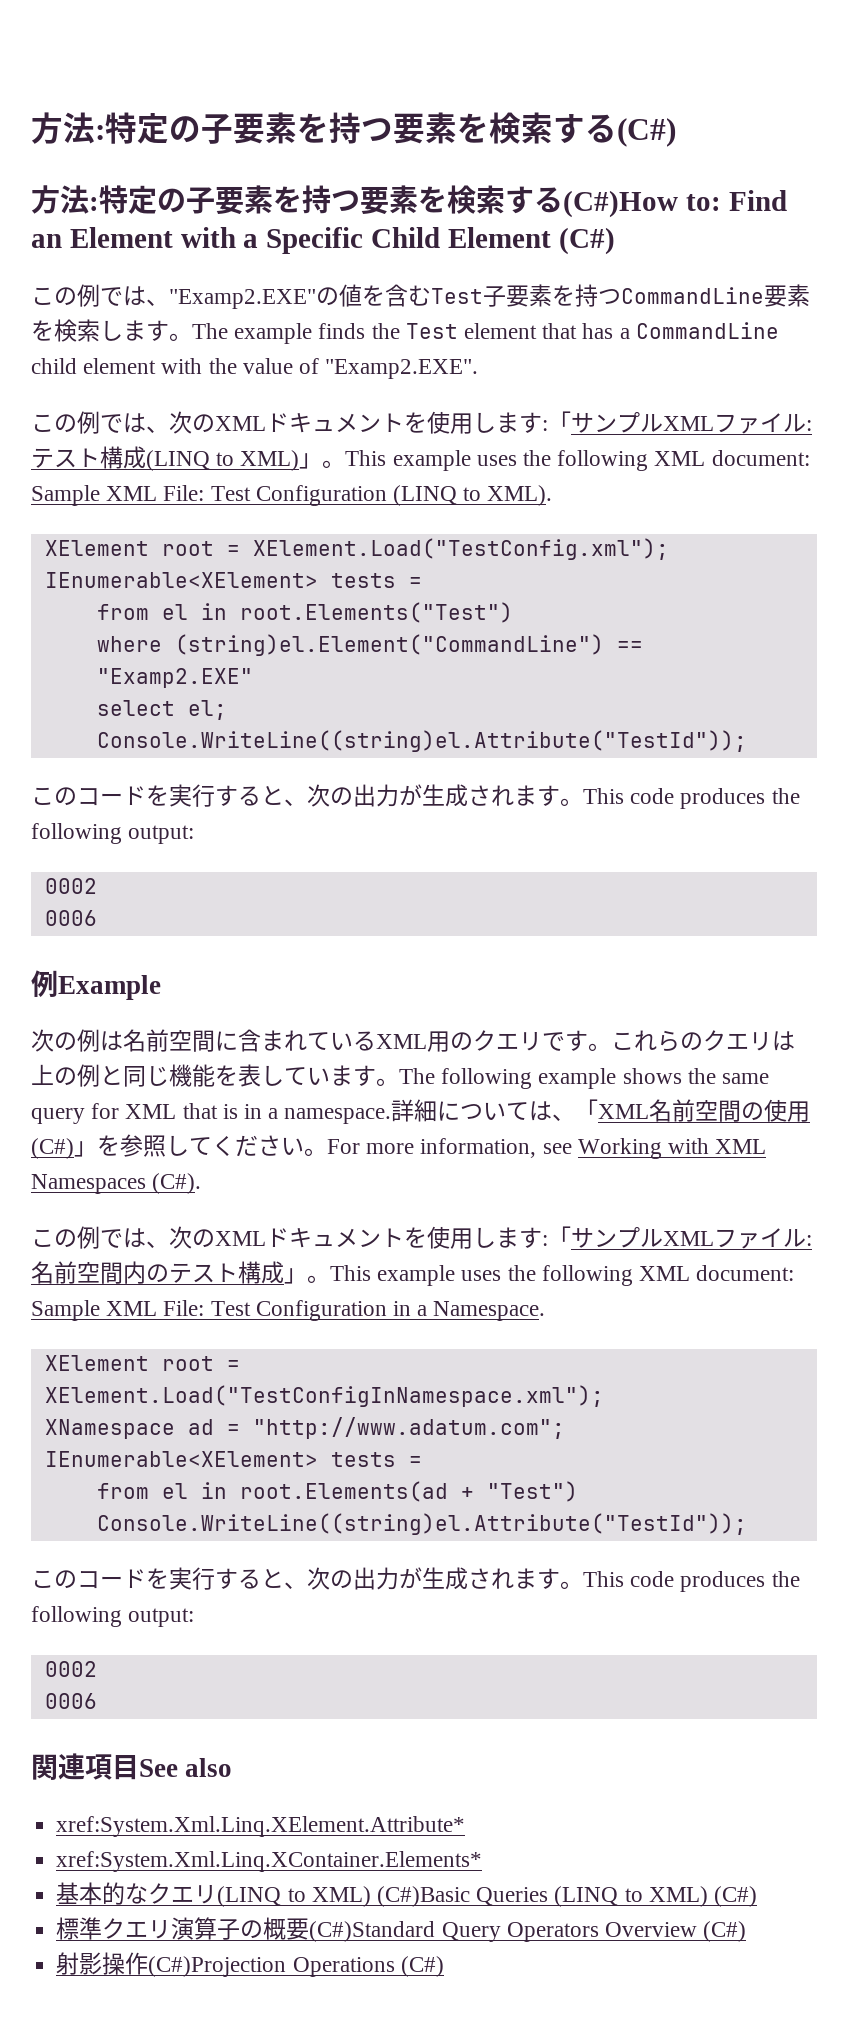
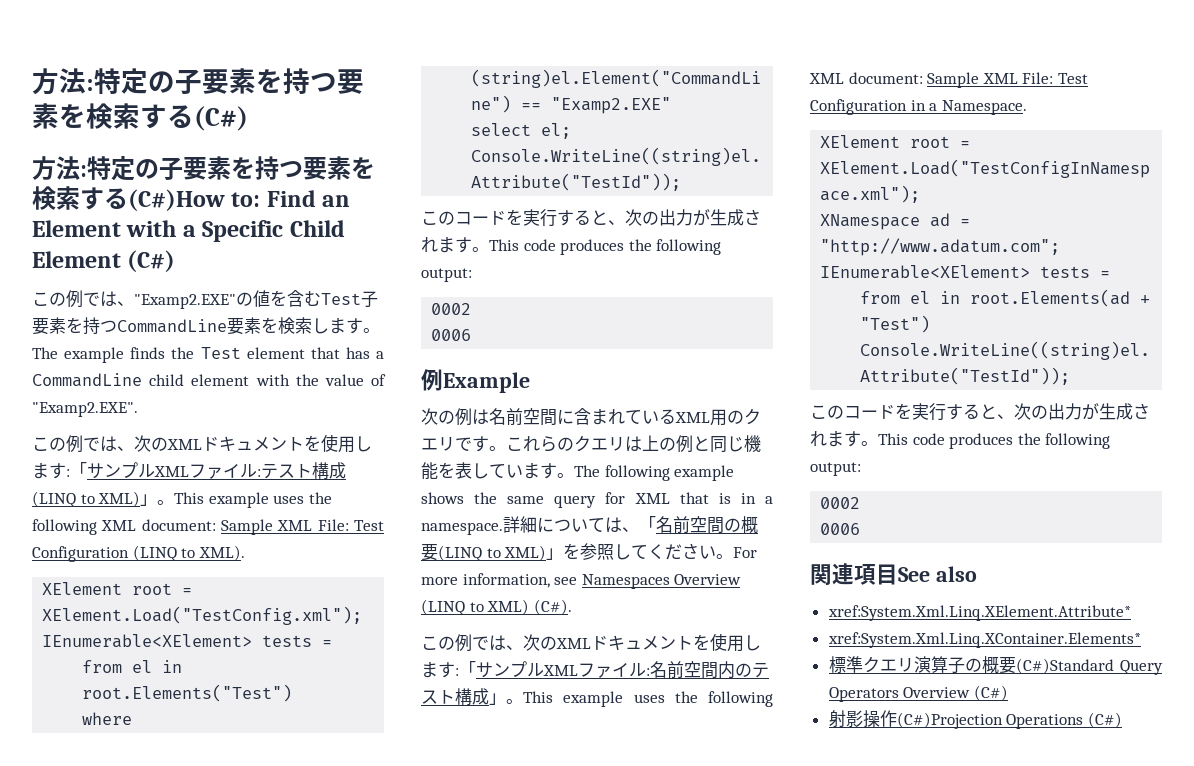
- 詳細については、「XML名前空間の使用(C#)」を参照してください。
+ 詳細については、「名前空間の概要(LINQ to XML)」を参照してください。
- For more information, see Working with XML Namespaces (C#).
+ For more information, see Namespaces Overview (LINQ to XML) (C#).
- 基本的なクエリ(LINQ to XML) (C#)Basic Queries (LINQ to XML) (C#)

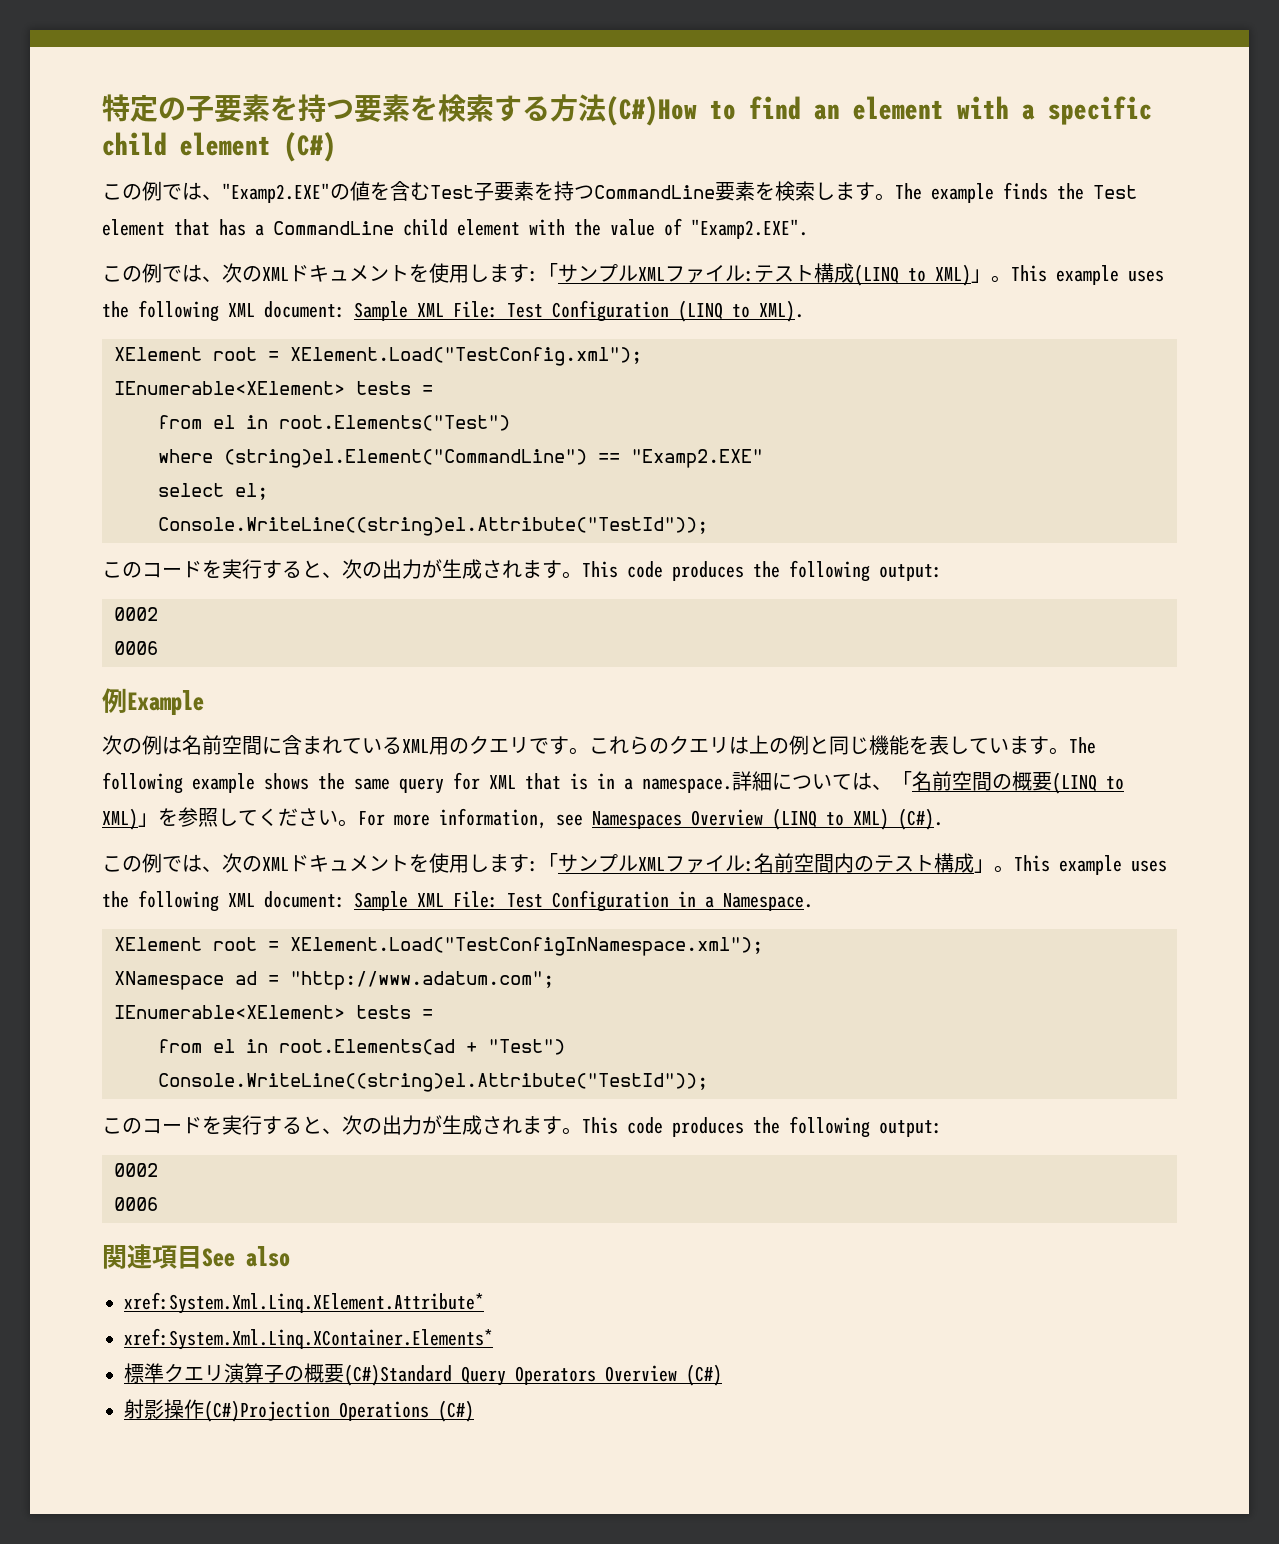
- 方法:特定の子要素を持つ要素を検索する(C#)
- 方法:特定の子要素を持つ要素を検索する(C#)How to: Find an Element with a Specific Child Element (C#)
+ 特定の子要素を持つ要素を検索する方法(C#)How to find an element with a specific child element (C#)

